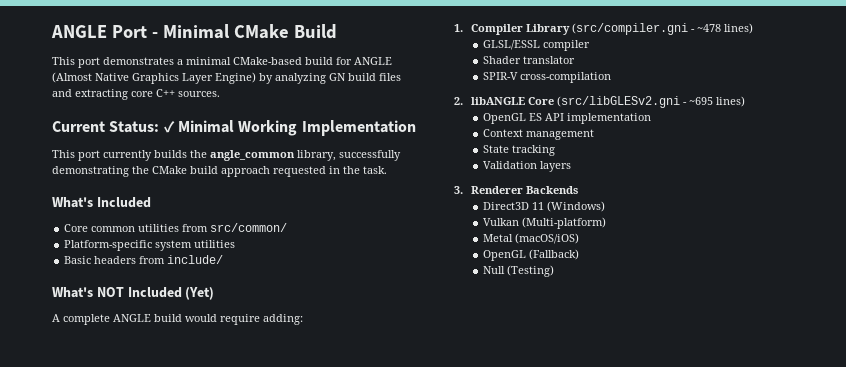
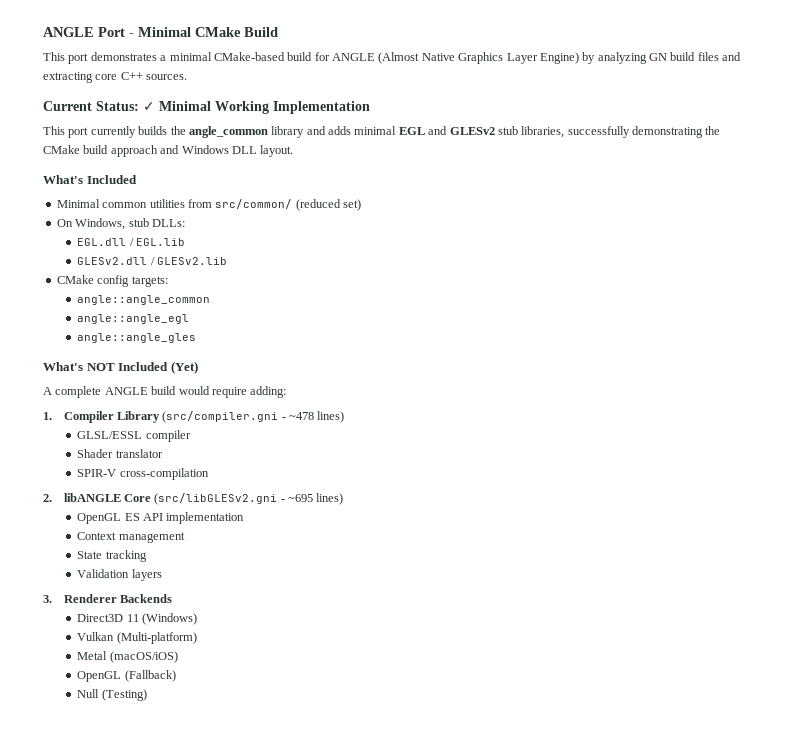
- This port currently builds the angle_common library, successfully demonstrating the CMake build approach requested in the task.
+ This port currently builds the angle_common library and adds minimal EGL and GLESv2 stub libraries, successfully demonstrating the CMake build approach and Windows DLL layout.
- Core common utilities from src/common/
- Platform-specific system utilities
- Basic headers from include/
+ Minimal common utilities from src/common/ (reduced set)
+ On Windows, stub DLLs:
+ EGL.dll / EGL.lib
+ GLESv2.dll / GLESv2.lib
+ CMake config targets:
+ angle::angle_common
+ angle::angle_egl
+ angle::angle_gles

